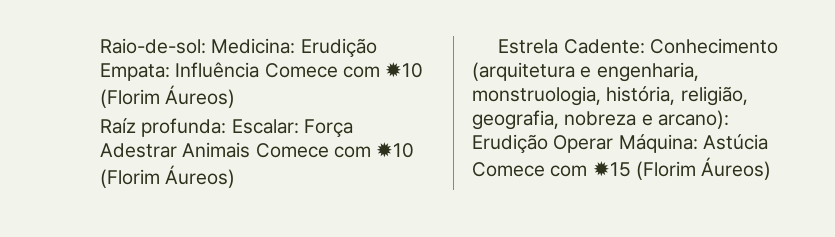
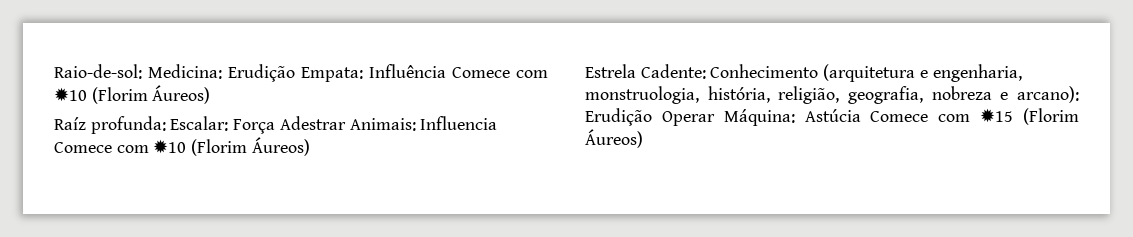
- Raíz profunda: Escalar: Força Adestrar Animais Comece com ✹10 (Florim Áureos)
+ Raíz profunda: Escalar: Força Adestrar Animais: Influencia Comece com ✹10 (Florim Áureos)

